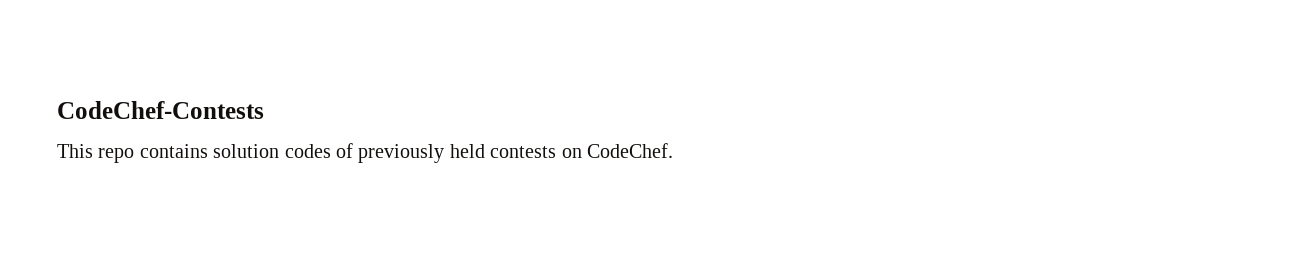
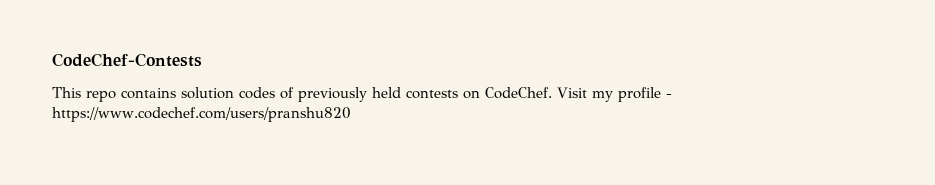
+ Visit my profile - https://www.codechef.com/users/pranshu820

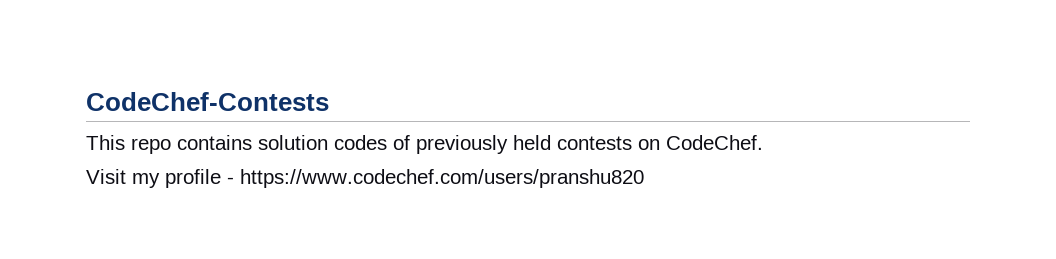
- This repo contains solution codes of previously held contests on CodeChef. Visit my profile - https://www.codechef.com/users/pranshu820
+ This repo contains solution codes of previously held contests on CodeChef.
+ Visit my profile - https://www.codechef.com/users/pranshu820

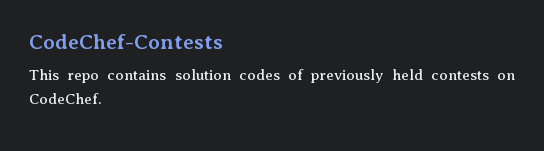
- Visit my profile - https://www.codechef.com/users/pranshu820

